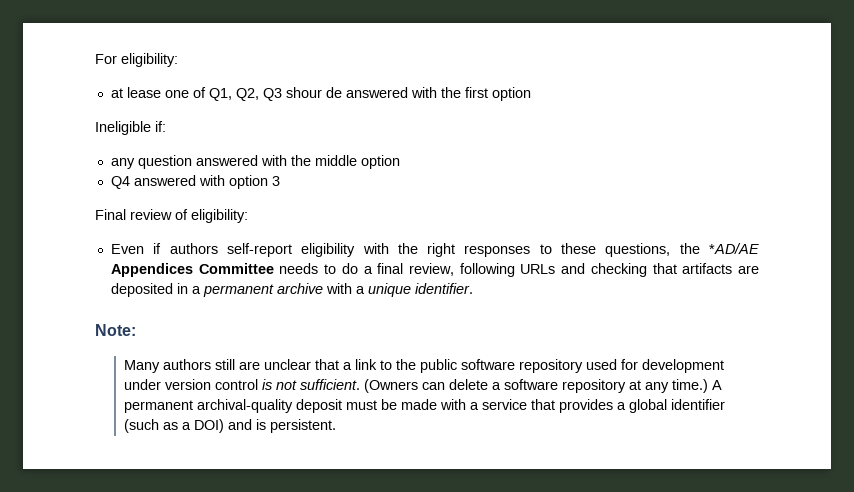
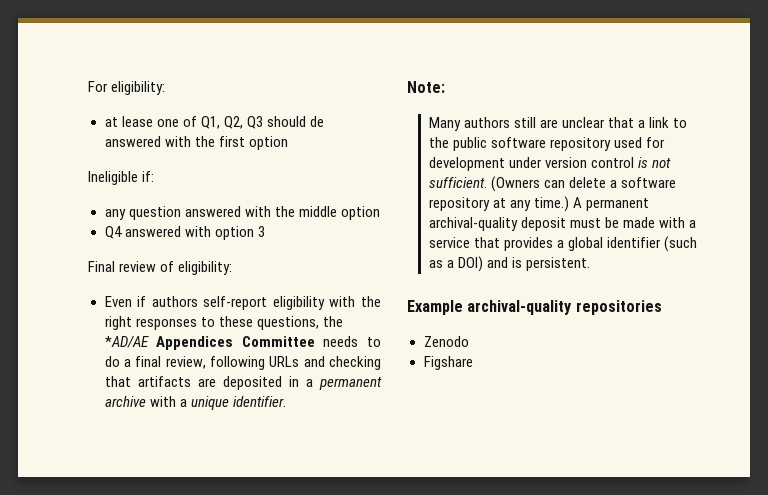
- at lease one of Q1, Q2, Q3 shour de answered with the first option
+ at lease one of Q1, Q2, Q3 should de answered with the first option
+ Example archival-quality repositories
+ Zenodo
+ Figshare

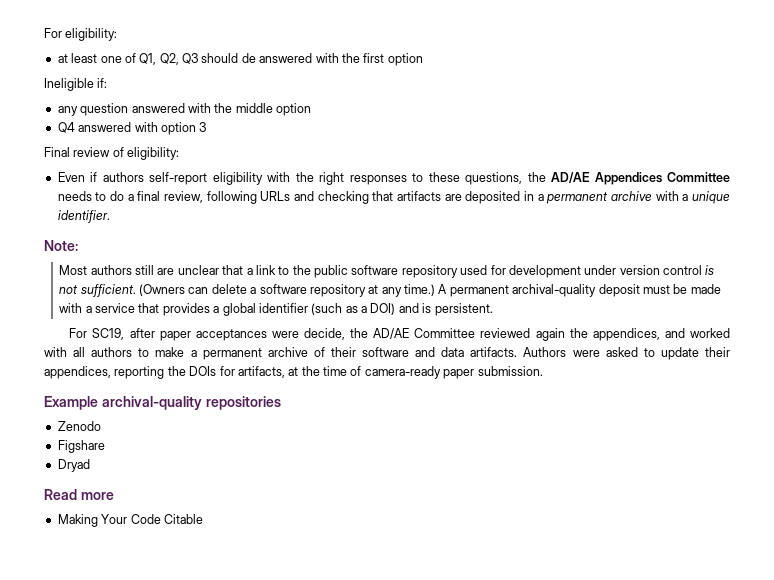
- at lease one of Q1, Q2, Q3 should de answered with the first option
+ at least one of Q1, Q2, Q3 should de answered with the first option
- Even if authors self-report eligibility with the right responses to these questions, the *AD/AE Appendices Committee needs to do a final review, following URLs and checking that artifacts are deposited in a permanent archive with a unique identifier.
+ Even if authors self-report eligibility with the right responses to these questions, the AD/AE Appendices Committee needs to do a final review, following URLs and checking that artifacts are deposited in a permanent archive with a unique identifier.
- Many authors still are unclear that a link to the public software repository used for development under version control is not sufficient.
+ Most authors still are unclear that a link to the public software repository used for development under version control is not sufficient.
+ For SC19, after paper acceptances were decide, the AD/AE Committee reviewed again the appendices, and worked with all authors to make a permanent archive of their software and data artifacts. Authors were asked to update their appendices, reporting the DOIs for artifacts, at the time of camera-ready paper submission.
+ Dryad
+ Read more
+ Making Your Code Citable

